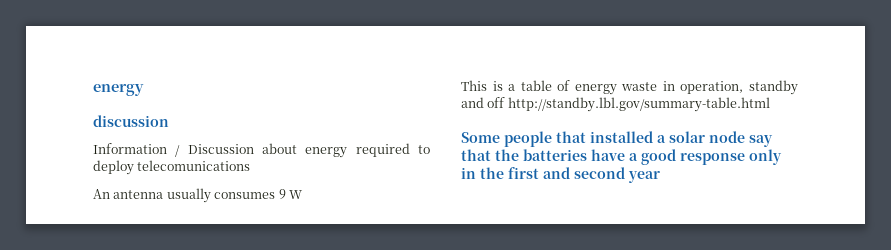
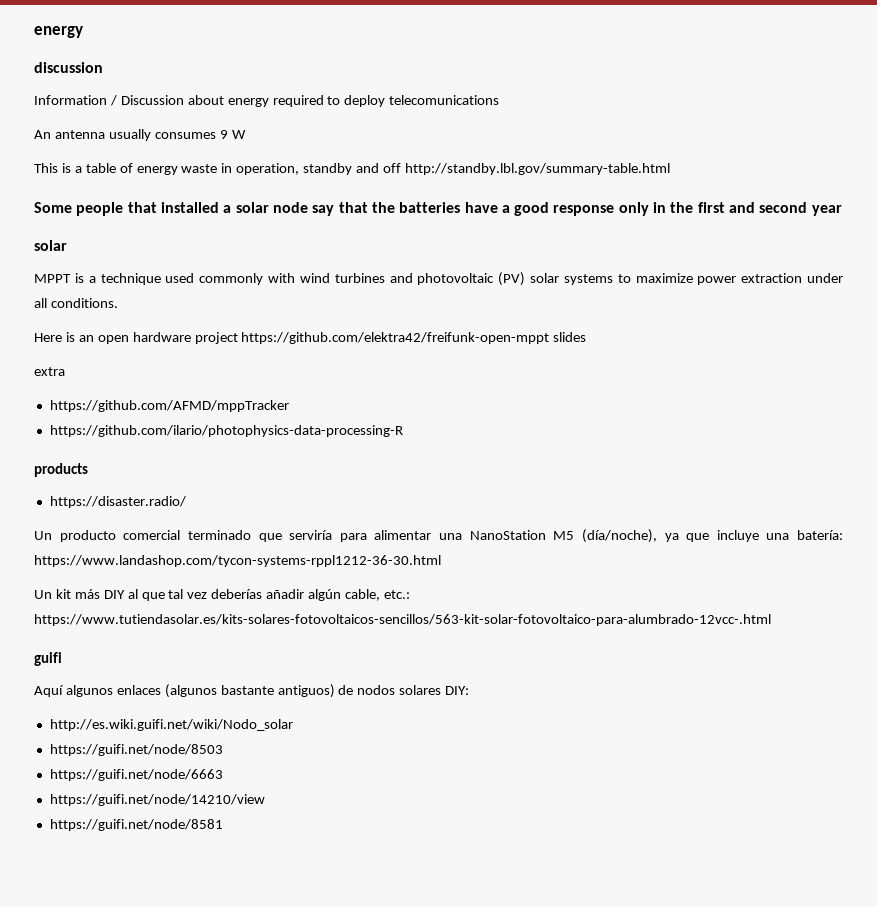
  Some people that installed a solar node say that the batteries have a good response only in the first and second year
+ solar
+ MPPT is a technique used commonly with wind turbines and photovoltaic (PV) solar systems to maximize power extraction under all conditions.
+ Here is an open hardware project https://github.com/elektra42/freifunk-open-mppt slides
+ extra
+ https://github.com/AFMD/mppTracker
+ https://github.com/ilario/photophysics-data-processing-R
+ products
+ https://disaster.radio/
+ Un producto comercial terminado que serviría para alimentar una NanoStation M5 (día/noche), ya que incluye una batería: https://www.landashop.com/tycon-systems-rppl1212-36-30.html
+ Un kit más DIY al que tal vez deberías añadir algún cable, etc.: https://www.tutiendasolar.es/kits-solares-fotovoltaicos-sencillos/563-kit-solar-fotovoltaico-para-alumbrado-12vcc-.html
+ guifi
+ Aquí algunos enlaces (algunos bastante antiguos) de nodos solares DIY:
+ http://es.wiki.guifi.net/wiki/Nodo_solar
+ https://guifi.net/node/8503
+ https://guifi.net/node/6663
+ https://guifi.net/node/14210/view
+ https://guifi.net/node/8581

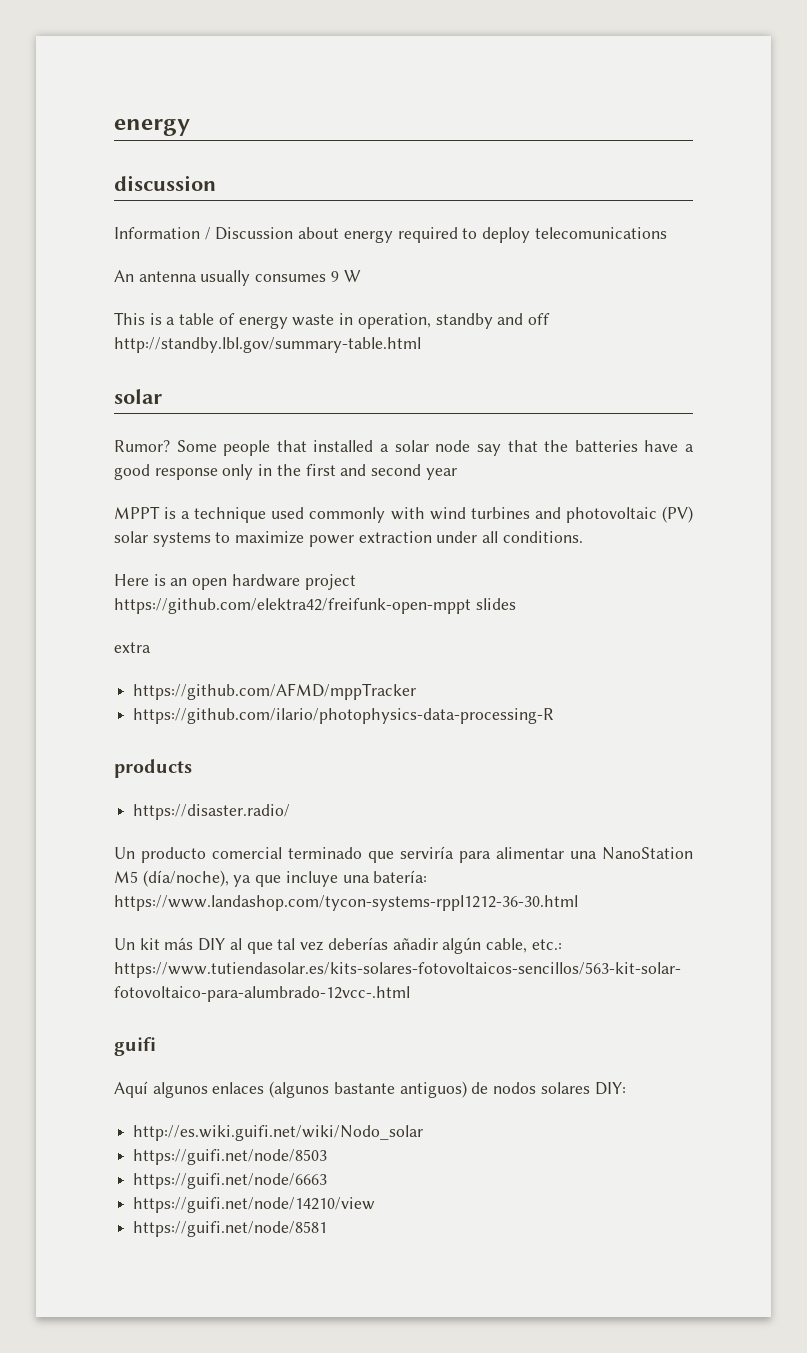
  This is a table of energy waste in operation, standby and off http://standby.lbl.gov/summary-table.html
- Some people that installed a solar node say that the batteries have a good response only in the first and second year
  solar
+ Rumor? Some people that installed a solar node say that the batteries have a good response only in the first and second year

